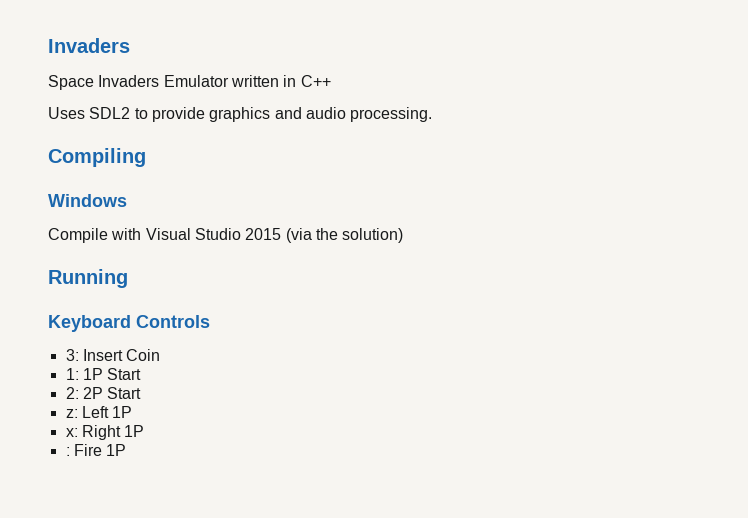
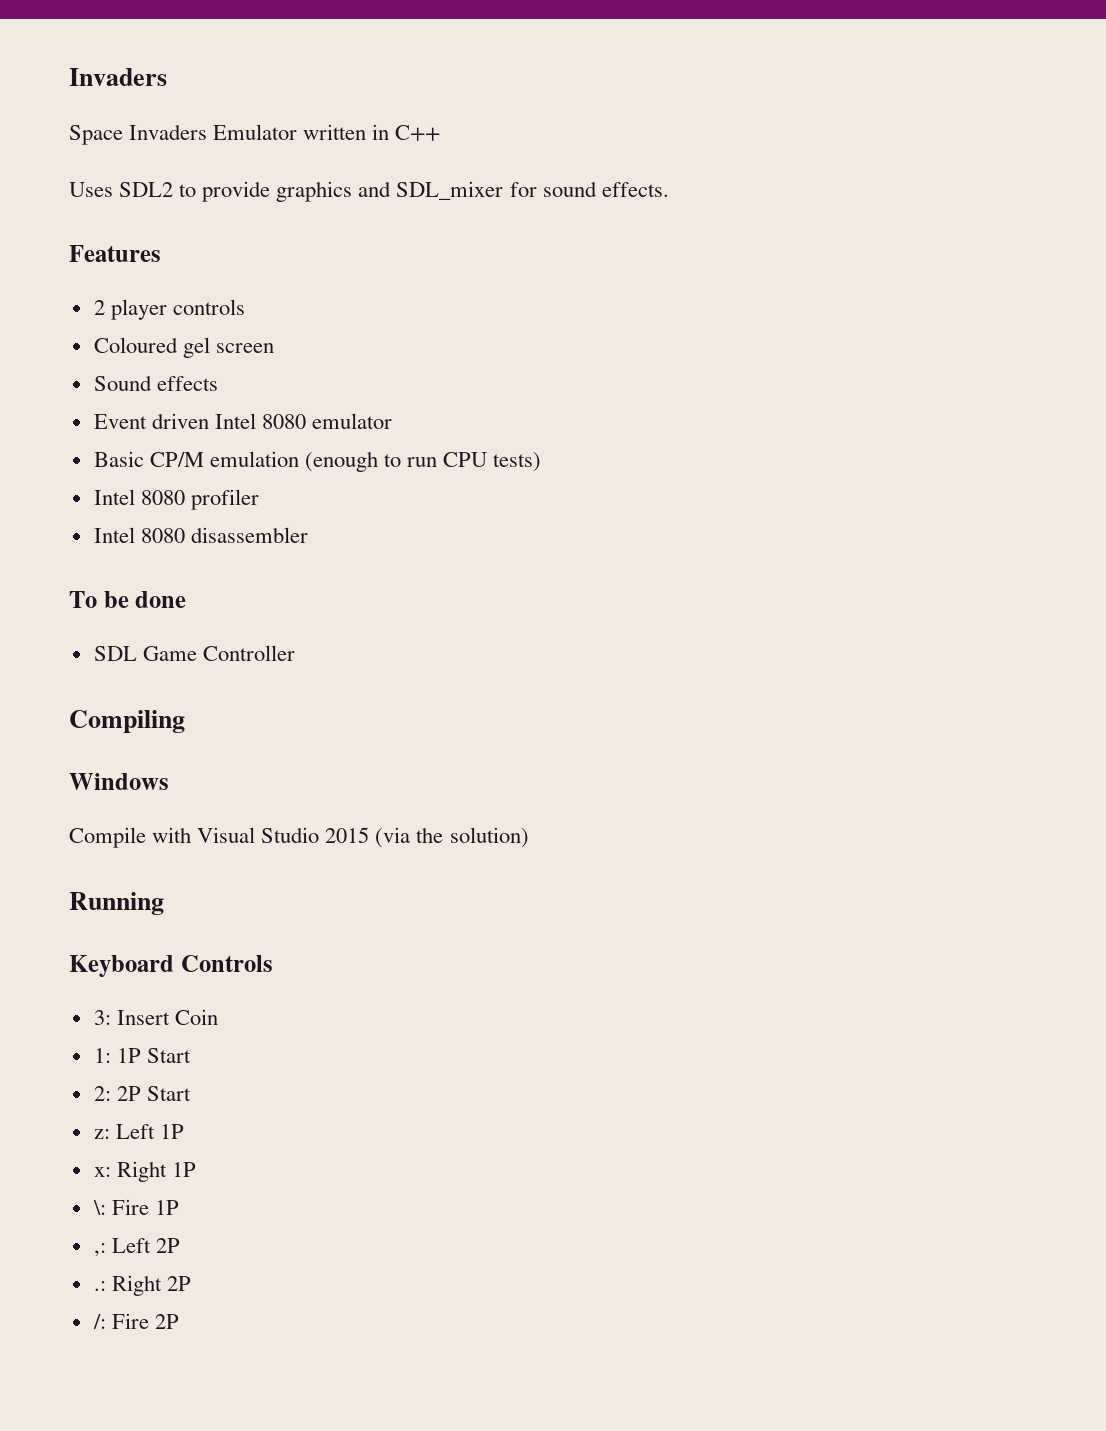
- Uses SDL2 to provide graphics and audio processing.
+ Uses SDL2 to provide graphics and SDL_mixer for sound effects.
+ Features
+ 2 player controls
+ Coloured gel screen
+ Sound effects
+ Event driven Intel 8080 emulator
+ Basic CP/M emulation (enough to run CPU tests)
+ Intel 8080 profiler
+ Intel 8080 disassembler
+ To be done
+ SDL Game Controller
- : Fire 1P
+ \: Fire 1P
+ ,: Left 2P
+ .: Right 2P
+ /: Fire 2P

